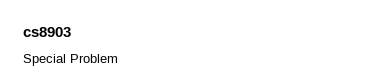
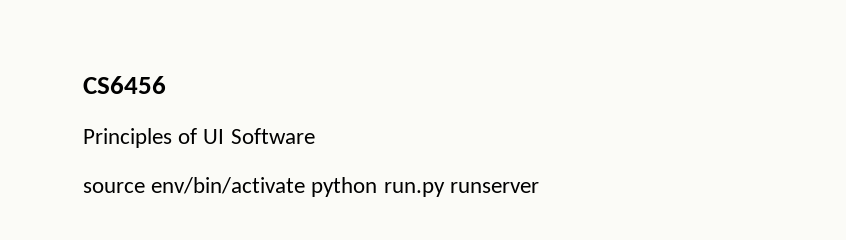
- cs8903
- Special Problem
+ CS6456
+ Principles of UI Software
+ source env/bin/activate python run.py runserver

